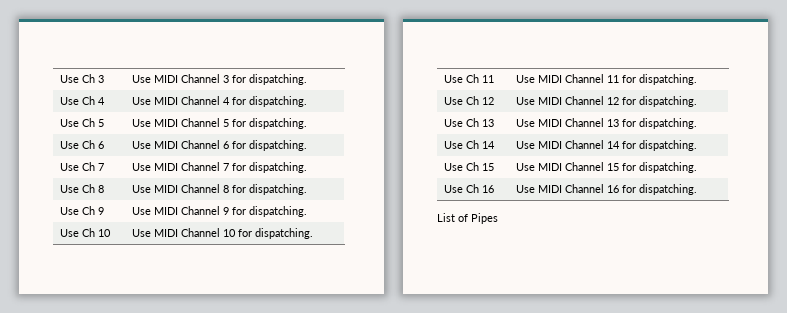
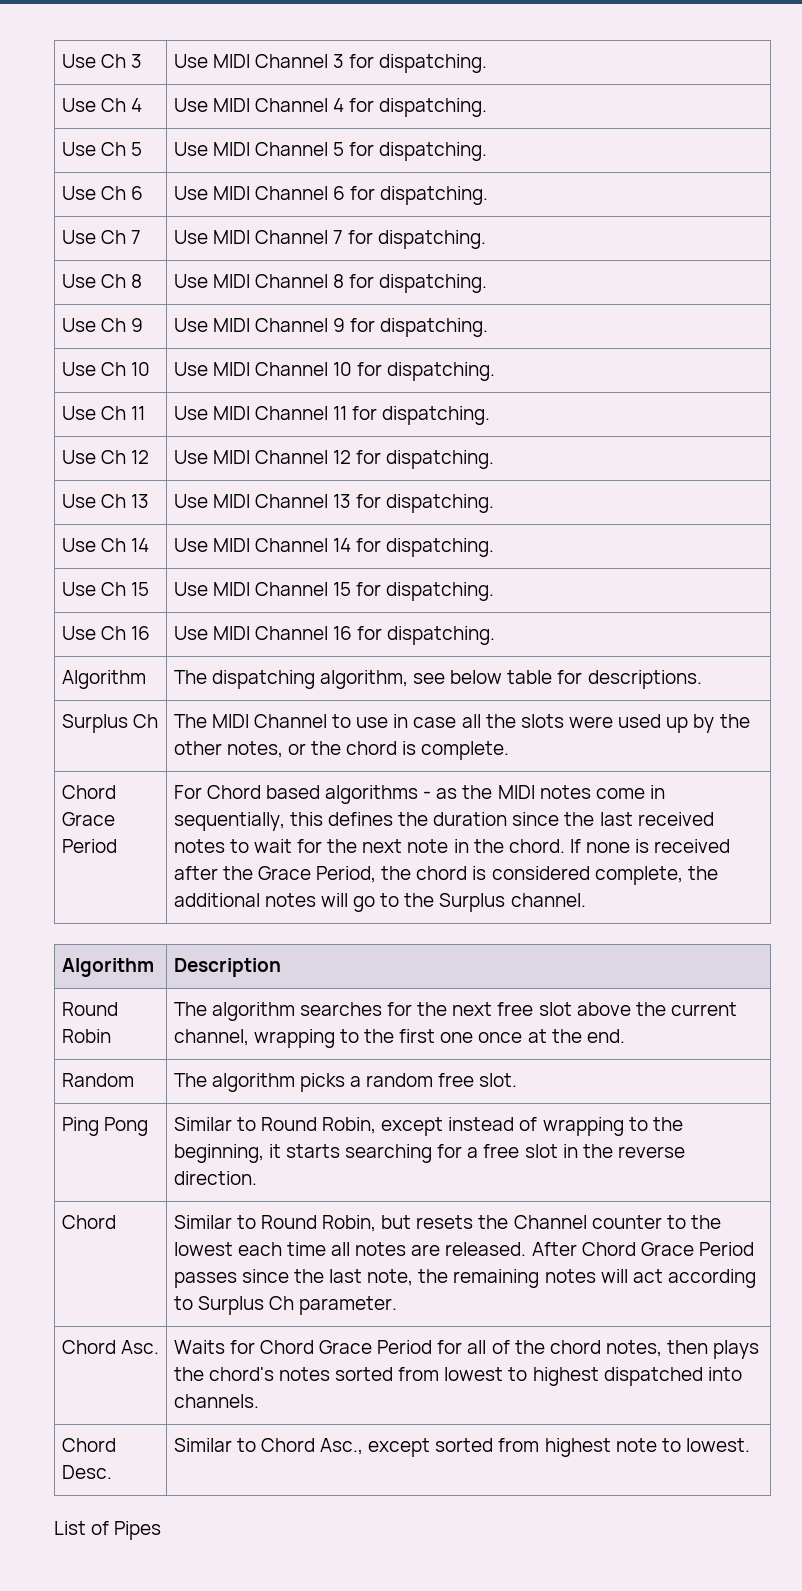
+ Algorithm | The dispatching algorithm, see below table for descriptions.
+ Surplus Ch | The MIDI Channel to use in case all the slots were used up by the other notes, or the chord is complete.
+ Chord Grace Period | For Chord based algorithms - as the MIDI notes come in sequentially, this defines the duration since the last received notes to wait for the next note in the chord. If none is received after the Grace Period, the chord is considered complete, the additional notes will go to the Surplus channel.
+ Algorithm | Description
+ Round Robin | The algorithm searches for the next free slot above the current channel, wrapping to the first one once at the end.
+ Random | The algorithm picks a random free slot.
+ Ping Pong | Similar to Round Robin, except instead of wrapping to the beginning, it starts searching for a free slot in the reverse direction.
+ Chord | Similar to Round Robin, but resets the Channel counter to the lowest each time all notes are released. After Chord Grace Period passes since the last note, the remaining notes will act according to Surplus Ch parameter.
+ Chord Asc. | Waits for Chord Grace Period for all of the chord notes, then plays the chord's notes sorted from lowest to highest dispatched into channels.
+ Chord Desc. | Similar to Chord Asc., except sorted from highest note to lowest.

